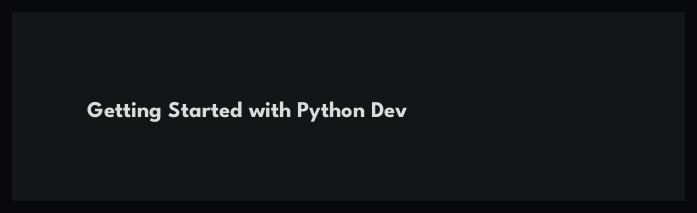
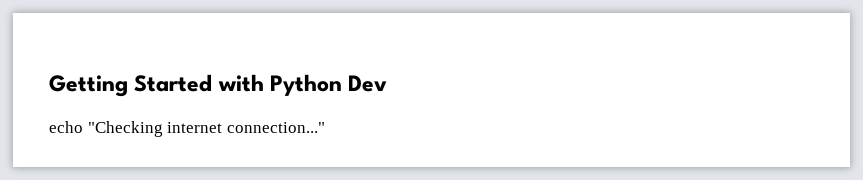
+ echo "Checking internet connection..."

